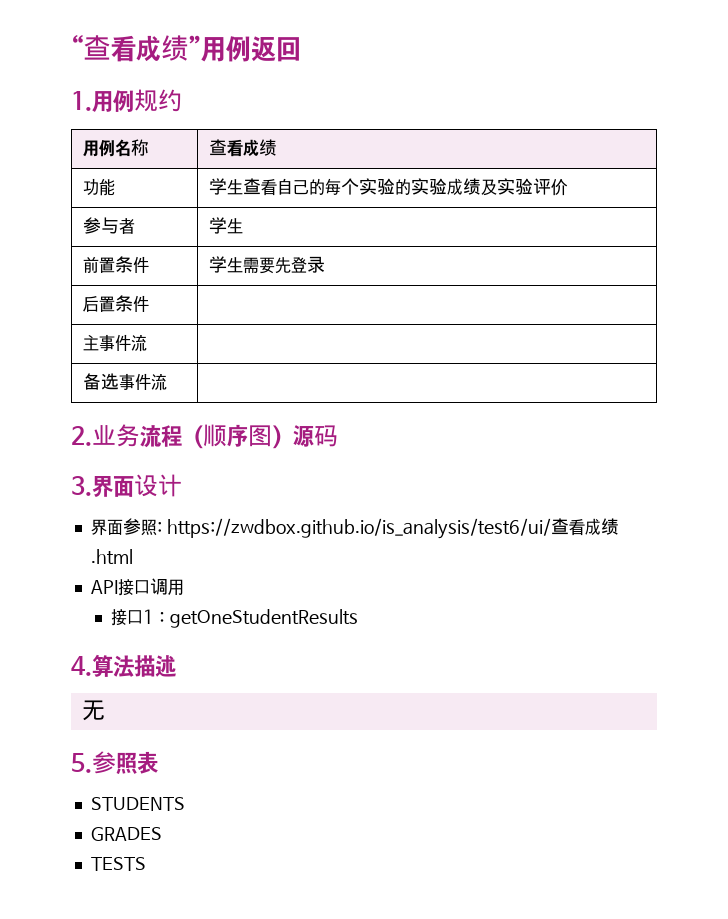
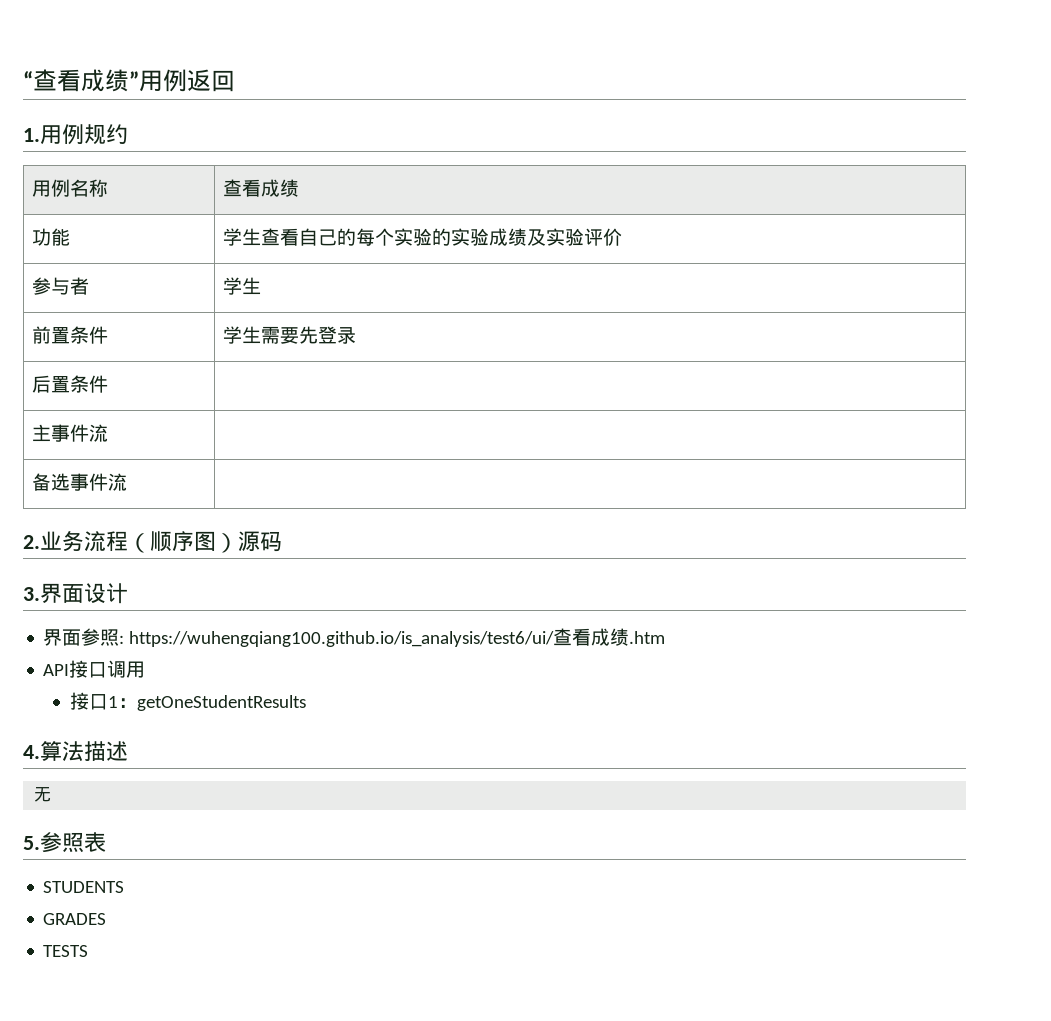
- 界面参照: https://zwdbox.github.io/is_analysis/test6/ui/查看成绩.html
+ 界面参照: https://wuhengqiang100.github.io/is_analysis/test6/ui/查看成绩.htm

